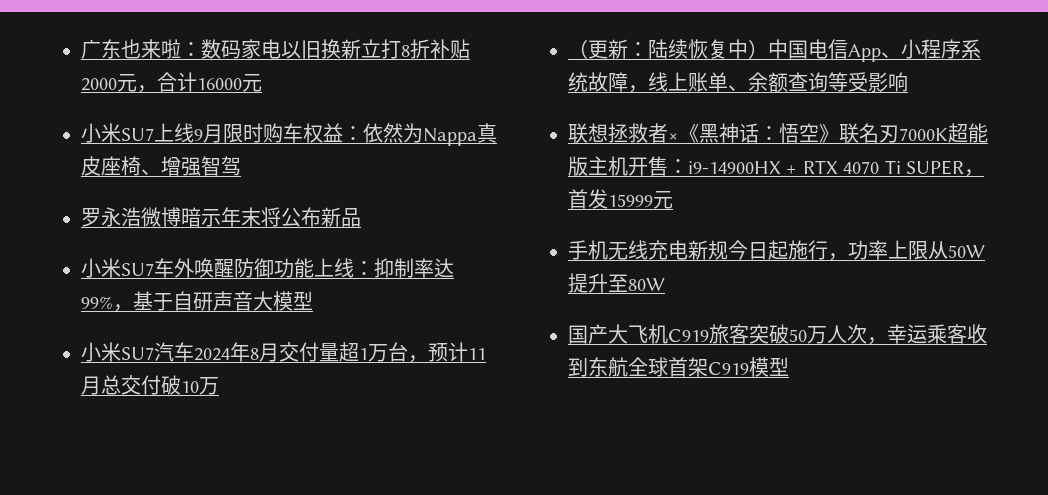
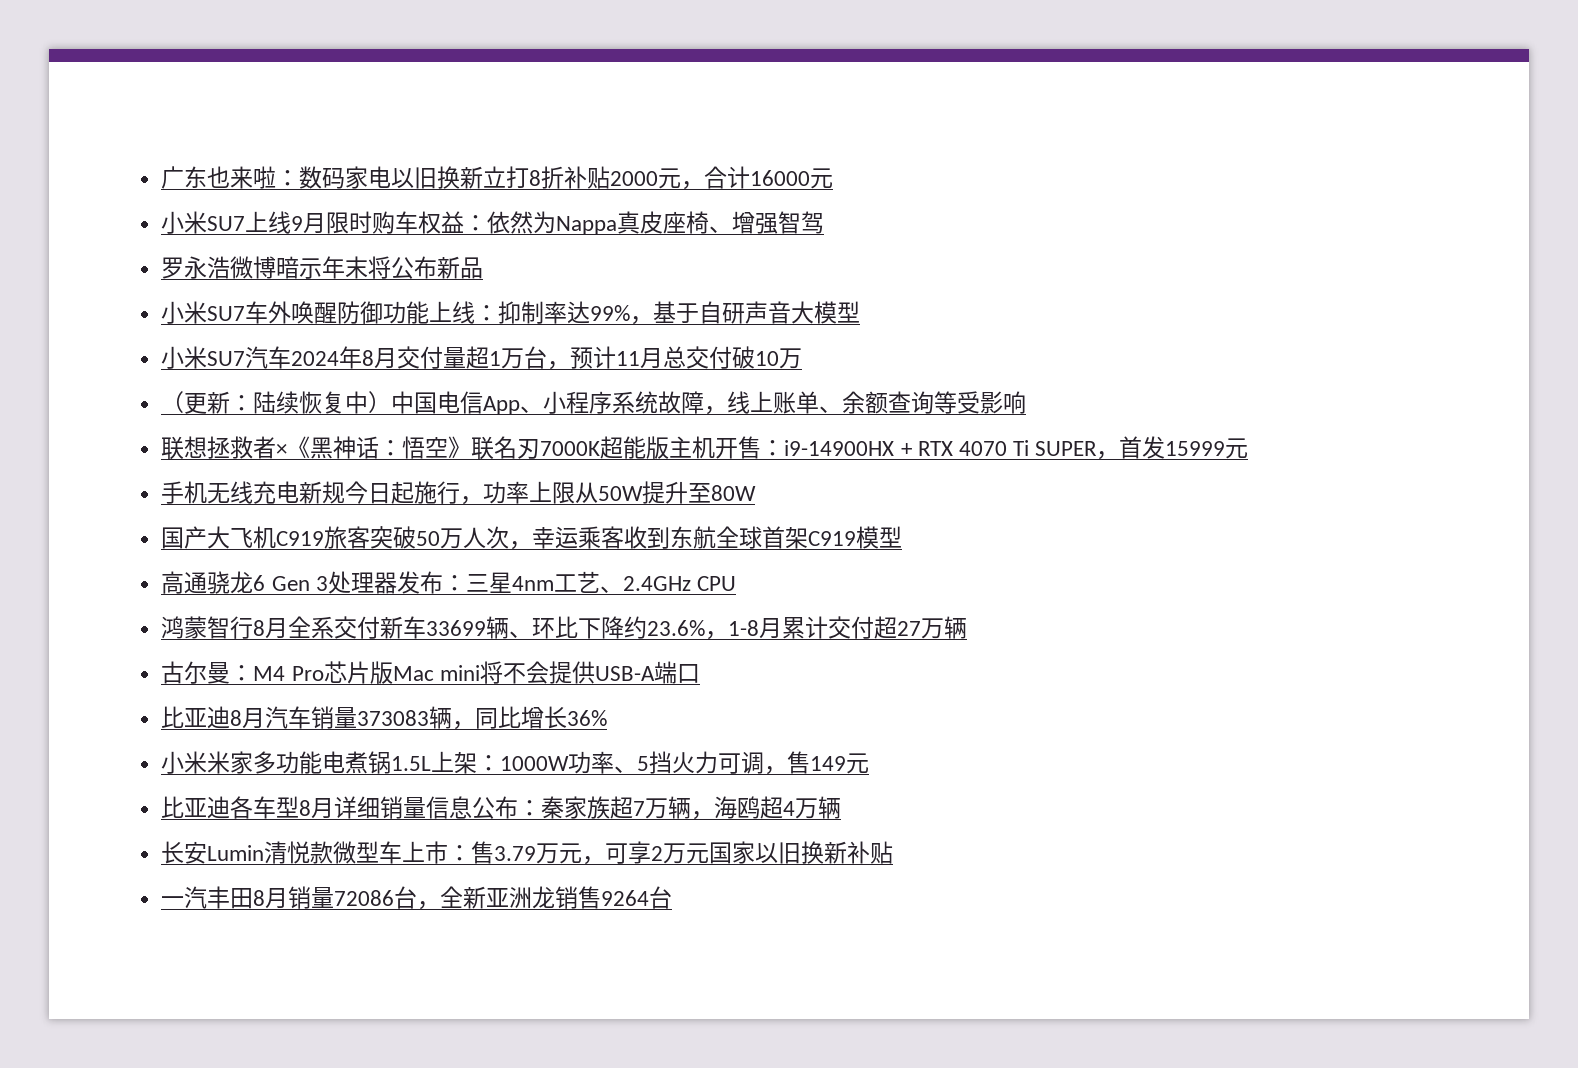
+ 高通骁龙6 Gen 3处理器发布：三星4nm工艺、2.4GHz CPU
+ 鸿蒙智行8月全系交付新车33699辆、环比下降约23.6%，1-8月累计交付超27万辆
+ 古尔曼：M4 Pro芯片版Mac mini将不会提供USB-A端口
+ 比亚迪8月汽车销量373083辆，同比增长36%
+ 小米米家多功能电煮锅1.5L上架：1000W功率、5挡火力可调，售149元
+ 比亚迪各车型8月详细销量信息公布：秦家族超7万辆，海鸥超4万辆
+ 长安Lumin清悦款微型车上市：售3.79万元，可享2万元国家以旧换新补贴
+ 一汽丰田8月销量72086台，全新亚洲龙销售9264台

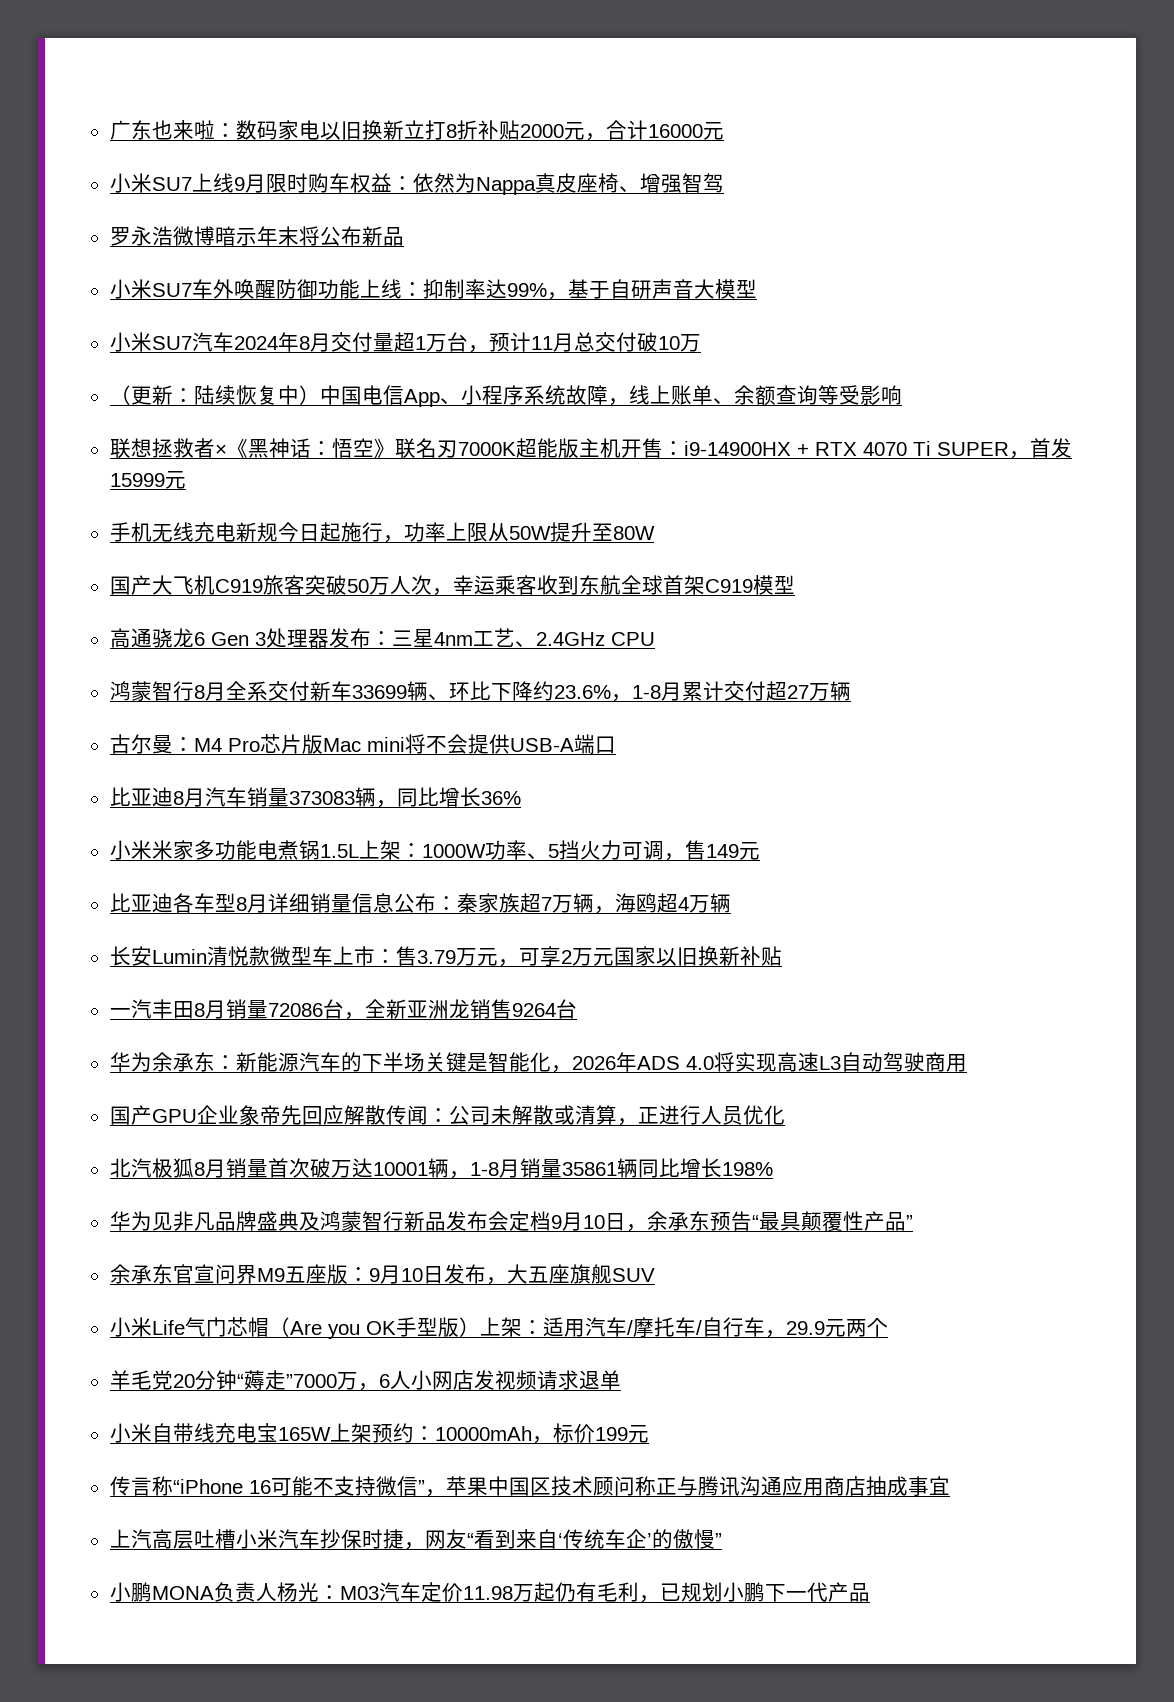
+ 华为余承东：新能源汽车的下半场关键是智能化，2026年ADS 4.0将实现高速L3自动驾驶商用
+ 国产GPU企业象帝先回应解散传闻：公司未解散或清算，正进行人员优化
+ 北汽极狐8月销量首次破万达10001辆，1-8月销量35861辆同比增长198%
+ 华为见非凡品牌盛典及鸿蒙智行新品发布会定档9月10日，余承东预告“最具颠覆性产品”
+ 余承东官宣问界M9五座版：9月10日发布，大五座旗舰SUV
+ 小米Life气门芯帽（Are you OK手型版）上架：适用汽车/摩托车/自行车，29.9元两个
+ 羊毛党20分钟“薅走”7000万，6人小网店发视频请求退单
+ 小米自带线充电宝165W上架预约：10000mAh，标价199元
+ 传言称“iPhone 16可能不支持微信”，苹果中国区技术顾问称正与腾讯沟通应用商店抽成事宜
+ 上汽高层吐槽小米汽车抄保时捷，网友“看到来自‘传统车企’的傲慢”
+ 小鹏MONA负责人杨光：M03汽车定价11.98万起仍有毛利，已规划小鹏下一代产品

